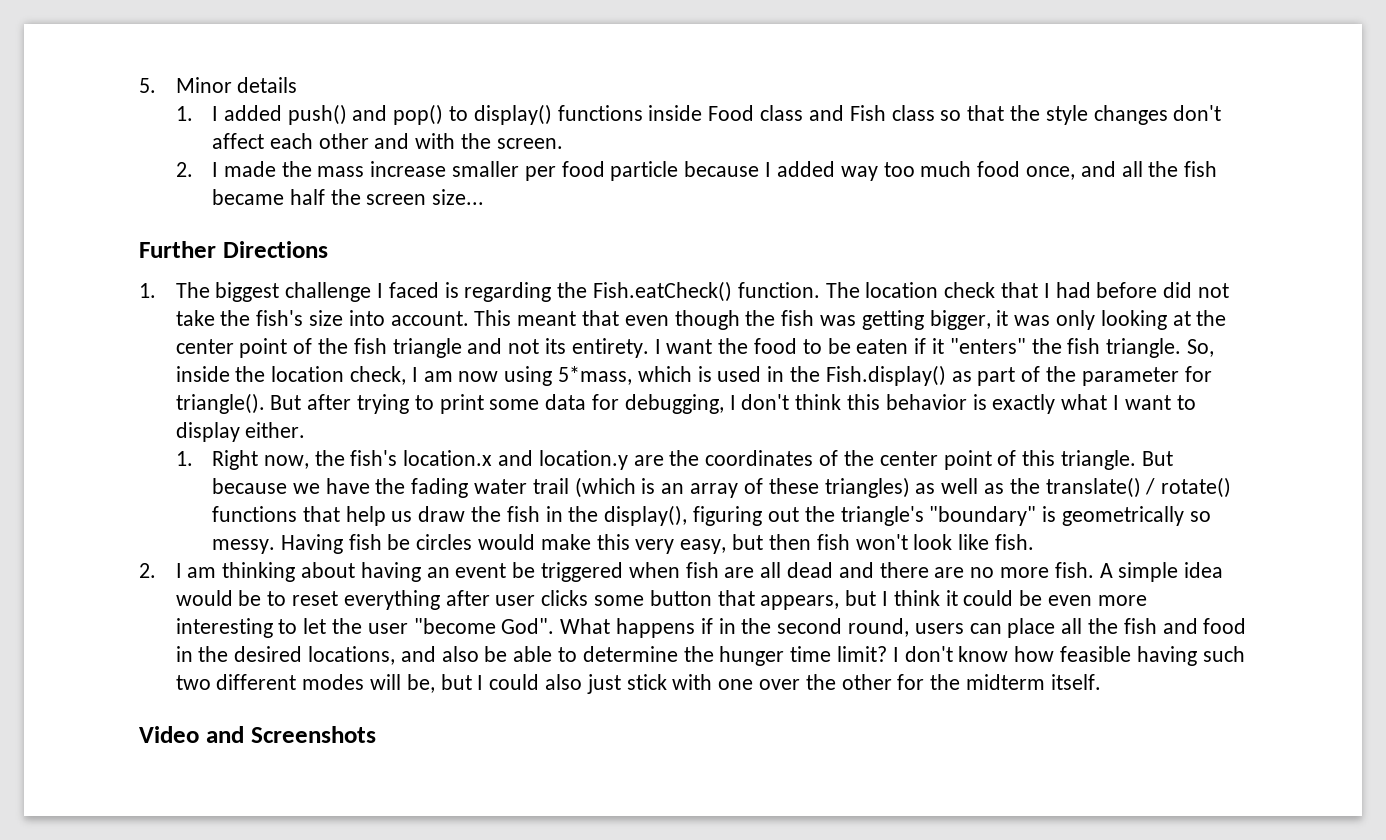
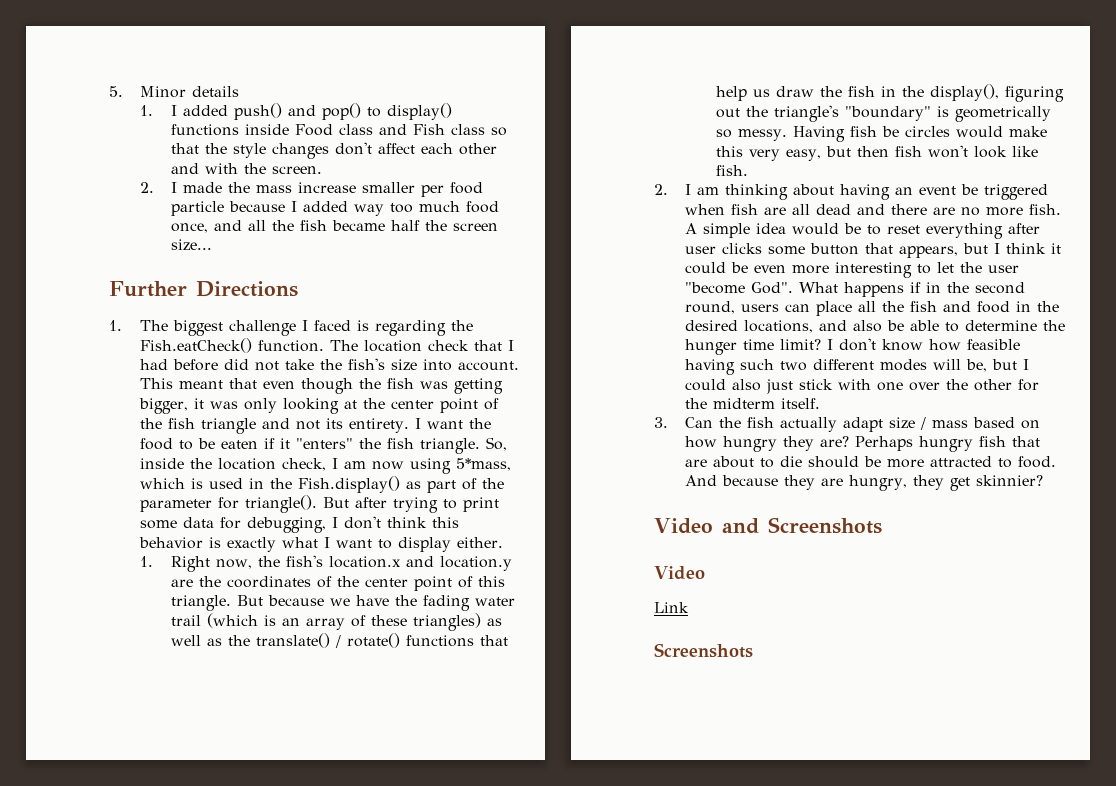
+ 3. Can the fish actually adapt size / mass based on how hungry they are? Perhaps hungry fish that are about to die should be more attracted to food. And because they are hungry, they get skinnier?
  Video and Screenshots
+ Video
+ Link
+ Screenshots

